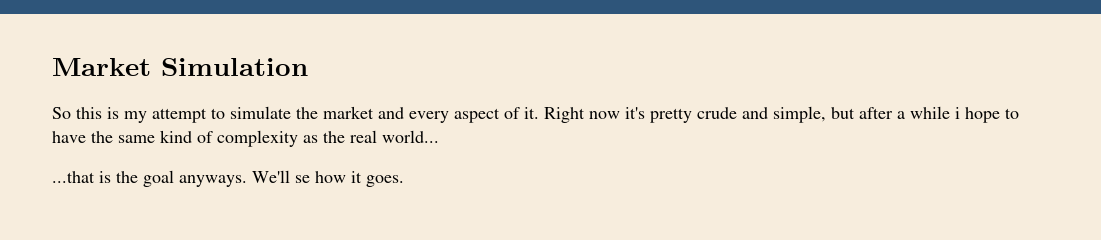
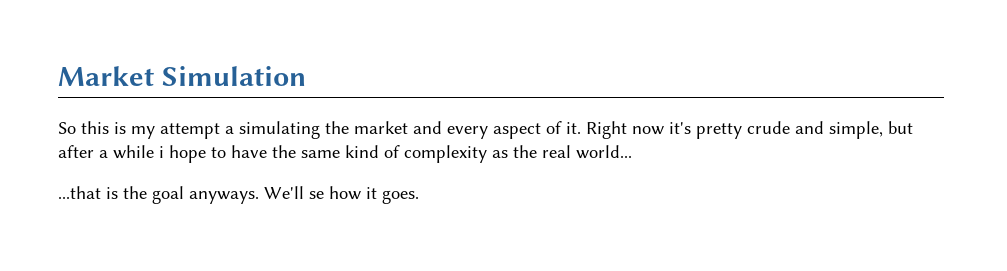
- So this is my attempt to simulate the market and every aspect of it.
+ So this is my attempt a simulating the market and every aspect of it.

